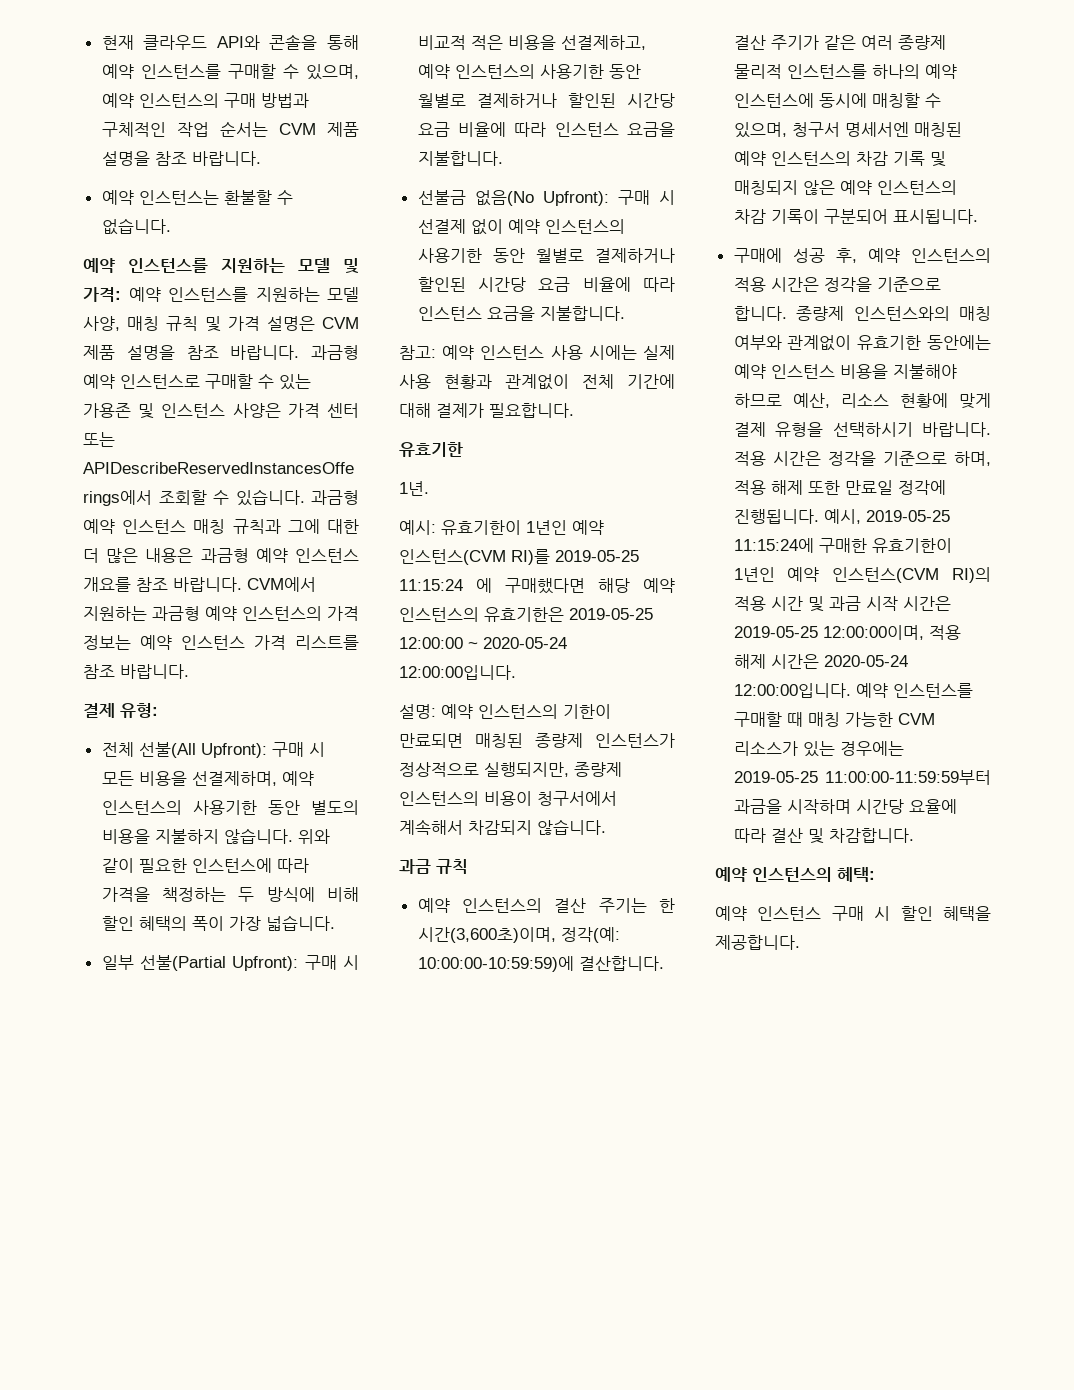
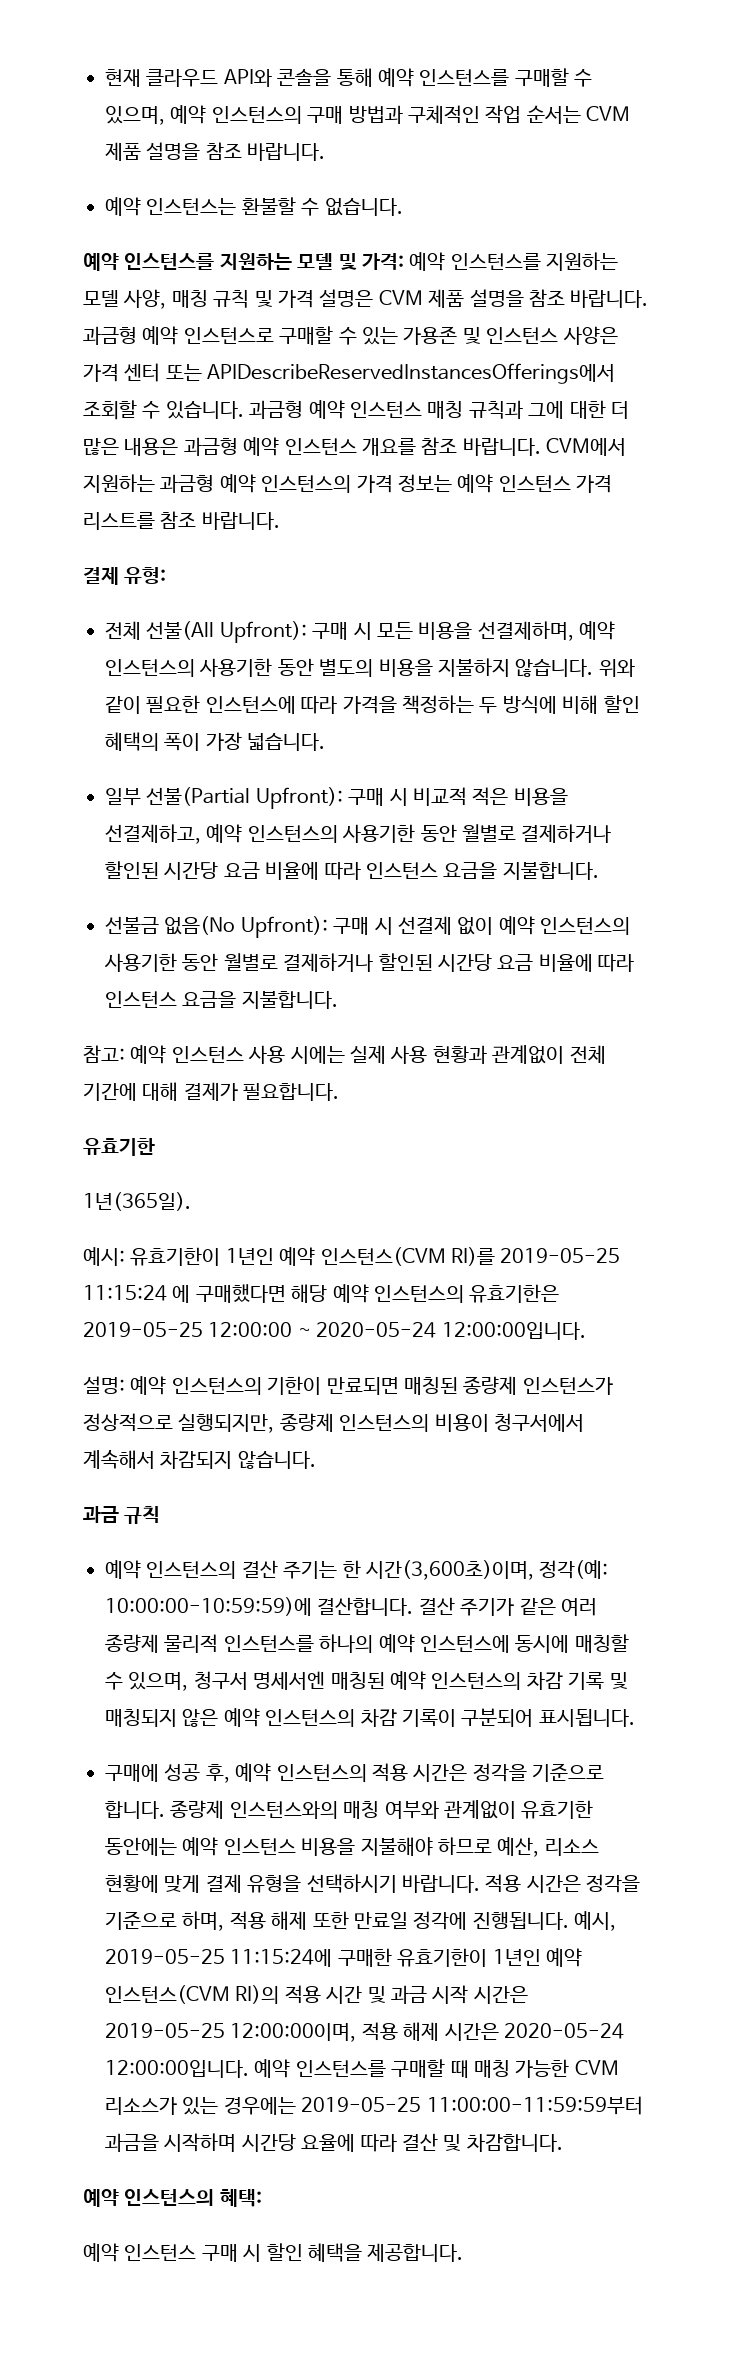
- 1년.
+ 1년(365일).

